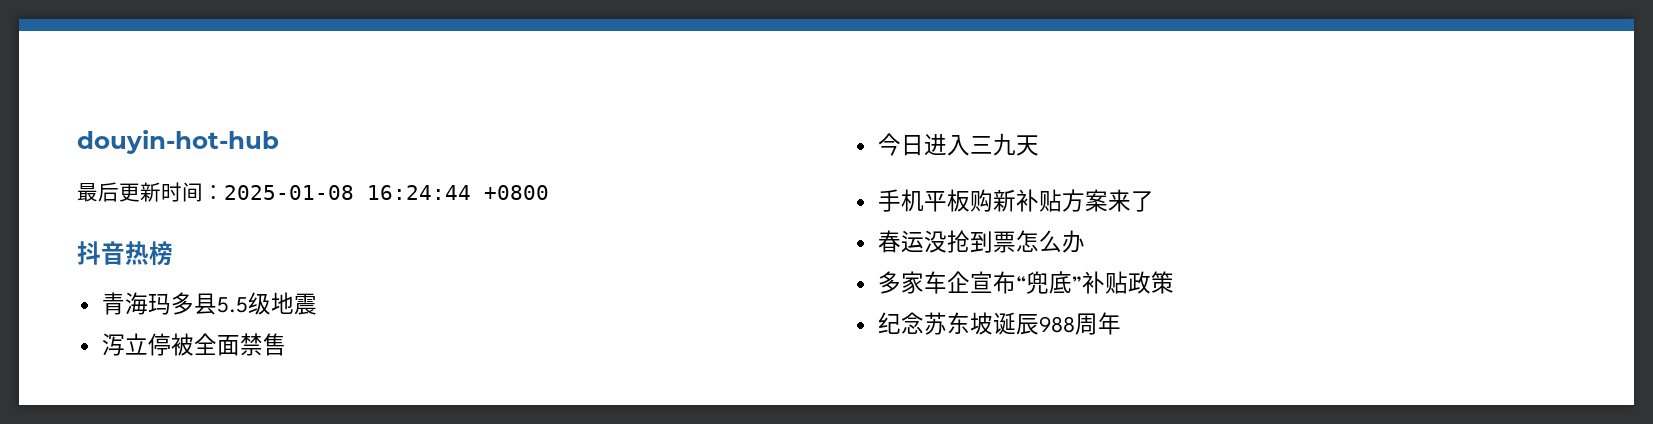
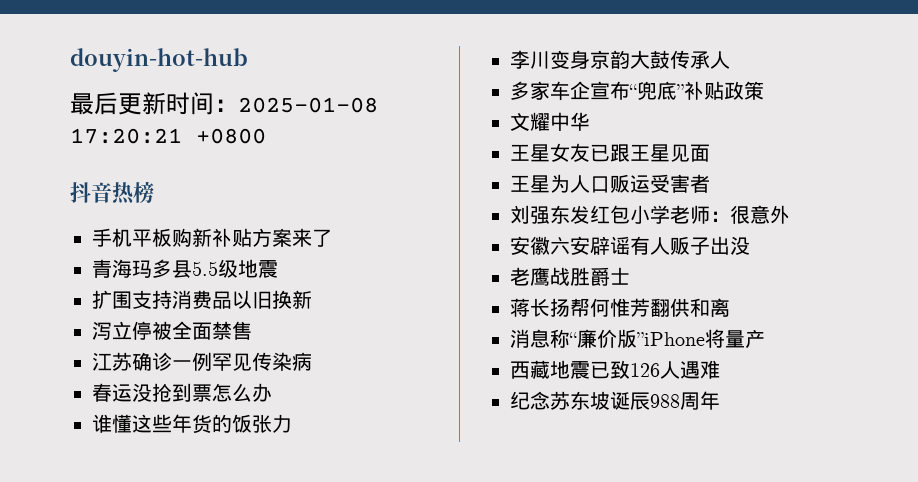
- 最后更新时间：2025-01-08 16:24:44 +0800
+ 最后更新时间：2025-01-08 17:20:21 +0800
- 青海玛多县5.5级地震
- 泻立停被全面禁售
- 今日进入三九天
+ 青海玛多县5.5级地震
+ 扩围支持消费品以旧换新
+ 泻立停被全面禁售
+ 江苏确诊一例罕见传染病
+ 谁懂这些年货的饭张力
+ 李川变身京韵大鼓传承人
+ 文耀中华
+ 王星女友已跟王星见面
+ 王星为人口贩运受害者
+ 刘强东发红包小学老师：很意外
+ 安徽六安辟谣有人贩子出没
+ 老鹰战胜爵士
+ 蒋长扬帮何惟芳翻供和离
+ 消息称“廉价版”iPhone将量产
+ 西藏地震已致126人遇难

